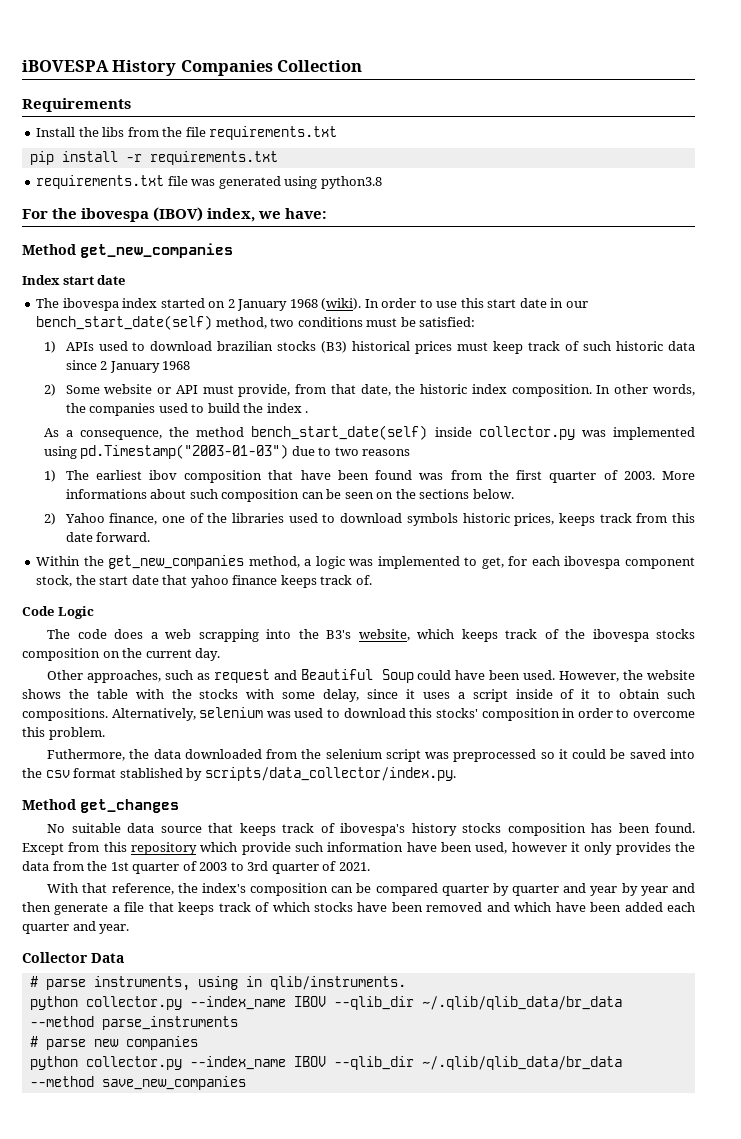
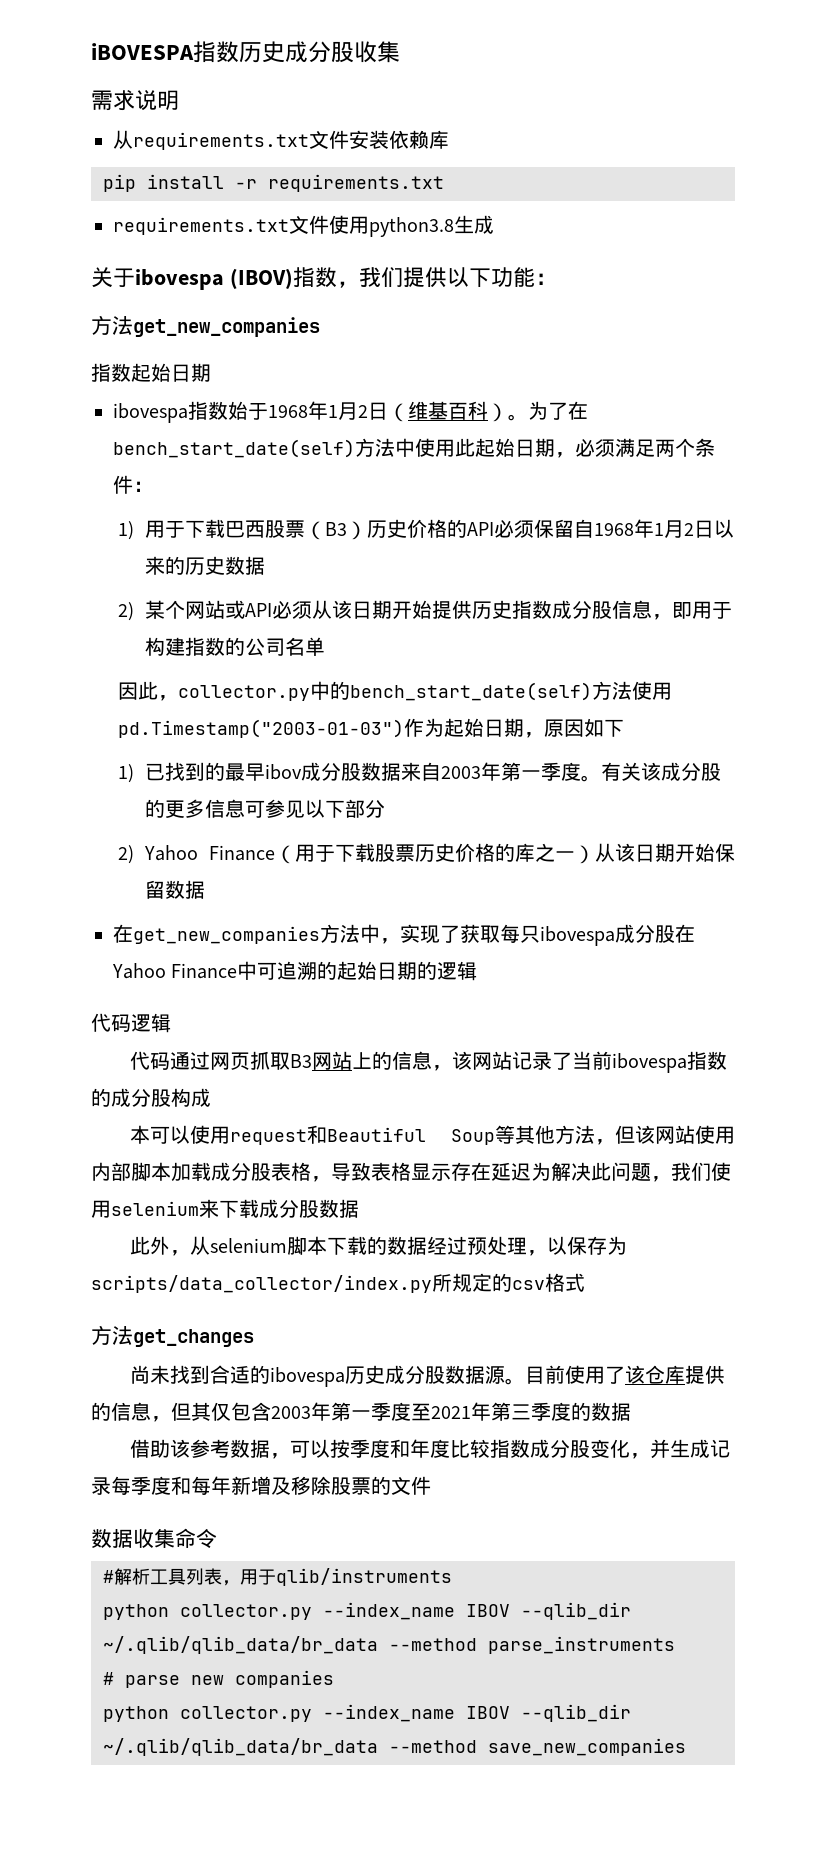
- iBOVESPA History Companies Collection
- Requirements
- Install the libs from the file requirements.txt
+ iBOVESPA指数历史成分股收集
+ 需求说明
+ 从requirements.txt文件安装依赖库
- requirements.txt file was generated using python3.8
- For the ibovespa (IBOV) index, we have:
- Method get_new_companies
- Index start date
- The ibovespa index started on 2 January 1968 (wiki). In order to use this start date in our bench_start_date(self) method, two conditions must be satisfied:
- 1) APIs used to download brazilian stocks (B3) historical prices must keep track of such historic data since 2 January 1968
- 2) Some website or API must provide, from that date, the historic index composition. In other words, the companies used to build the index .
- As a consequence, the method bench_start_date(self) inside collector.py was implemented using pd.Timestamp("2003-01-03") due to two reasons
- 1) The earliest ibov composition that have been found was from the first quarter of 2003. More informations about such composition can be seen on the sections below.
- 2) Yahoo finance, one of the libraries used to download symbols historic prices, keeps track from this date forward.
- Within the get_new_companies method, a logic was implemented to get, for each ibovespa component stock, the start date that yahoo finance keeps track of.
- Code Logic
- The code does a web scrapping into the B3's website, which keeps track of the ibovespa stocks composition on the current day.
- Other approaches, such as request and Beautiful Soup could have been used. However, the website shows the table with the stocks with some delay, since it uses a script inside of it to obtain such compositions. Alternatively, selenium was used to download this stocks' composition in order to overcome this problem.
- Futhermore, the data downloaded from the selenium script was preprocessed so it could be saved into the csv format stablished by scripts/data_collector/index.py.
- Method get_changes
- No suitable data source that keeps track of ibovespa's history stocks composition has been found. Except from this repository which provide such information have been used, however it only provides the data from the 1st quarter of 2003 to 3rd quarter of 2021.
- With that reference, the index's composition can be compared quarter by quarter and year by year and then generate a file that keeps track of which stocks have been removed and which have been added each quarter and year.
- Collector Data
- # parse instruments, using in qlib/instruments.
+ requirements.txt文件使用python3.8生成
+ 关于ibovespa (IBOV)指数，我们提供以下功能：
+ 方法get_new_companies
+ 指数起始日期
+ ibovespa指数始于1968年1月2日（维基百科）。为了在bench_start_date(self)方法中使用此起始日期，必须满足两个条件：
+ 1)用于下载巴西股票（B3）历史价格的API必须保留自1968年1月2日以来的历史数据
+ 2)某个网站或API必须从该日期开始提供历史指数成分股信息，即用于构建指数的公司名单
+ 因此，collector.py中的bench_start_date(self)方法使用pd.Timestamp("2003-01-03")作为起始日期，原因如下
+ 1)已找到的最早ibov成分股数据来自2003年第一季度。有关该成分股的更多信息可参见以下部分
+ 2) Yahoo Finance（用于下载股票历史价格的库之一）从该日期开始保留数据
+ 在get_new_companies方法中，实现了获取每只ibovespa成分股在Yahoo Finance中可追溯的起始日期的逻辑
+ 代码逻辑
+ 代码通过网页抓取B3网站上的信息，该网站记录了当前ibovespa指数的成分股构成
+ 本可以使用request和Beautiful Soup等其他方法，但该网站使用内部脚本加载成分股表格，导致表格显示存在延迟为解决此问题，我们使用selenium来下载成分股数据
+ 此外，从selenium脚本下载的数据经过预处理，以保存为scripts/data_collector/index.py所规定的csv格式
+ 方法get_changes
+ 尚未找到合适的ibovespa历史成分股数据源。目前使用了该仓库提供的信息，但其仅包含2003年第一季度至2021年第三季度的数据
+ 借助该参考数据，可以按季度和年度比较指数成分股变化，并生成记录每季度和每年新增及移除股票的文件
+ 数据收集命令
+ #解析工具列表，用于qlib/instruments

